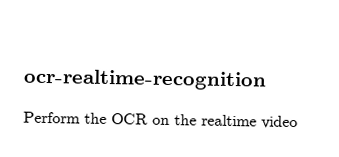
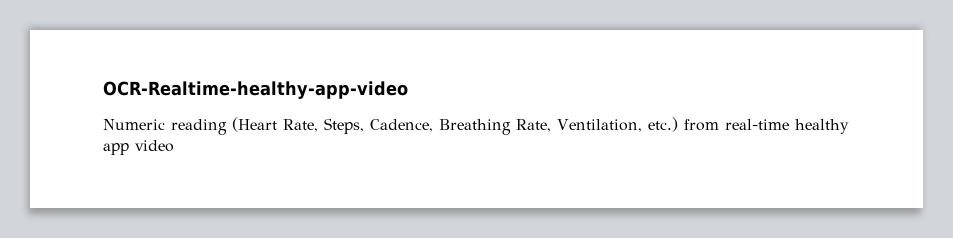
- ocr-realtime-recognition
- Perform the OCR on the realtime video
+ OCR-Realtime-healthy-app-video
+ Numeric reading (Heart Rate, Steps, Cadence, Breathing Rate, Ventilation, etc.) from real-time healthy app video

